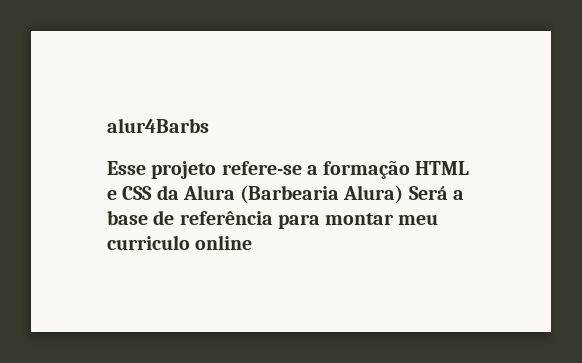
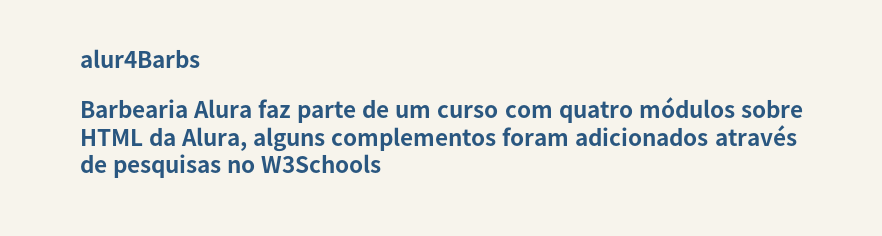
- Esse projeto refere-se a formação HTML e CSS da Alura (Barbearia Alura) Será a base de referência para montar meu curriculo online
+ Barbearia Alura faz parte de um curso com quatro módulos sobre HTML da Alura, alguns complementos foram adicionados através de pesquisas no W3Schools

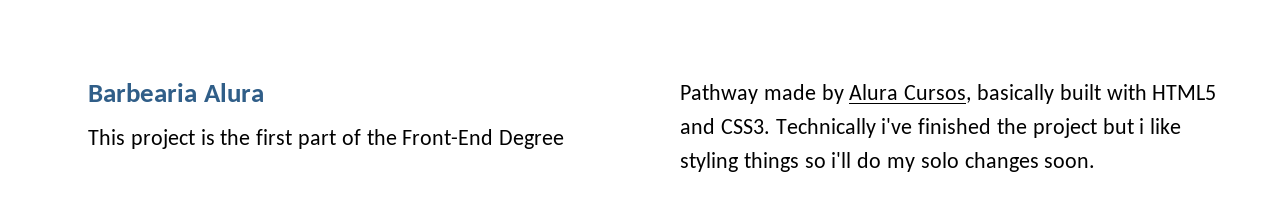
- alur4Barbs
- Barbearia Alura faz parte de um curso com quatro módulos sobre HTML da Alura, alguns complementos foram adicionados através de pesquisas no W3Schools
+ Barbearia Alura
+ This project is the first part of the Front-End Degree Pathway made by Alura Cursos, basically built with HTML5 and CSS3. Technically i've finished the project but i like styling things so i'll do my solo changes soon.

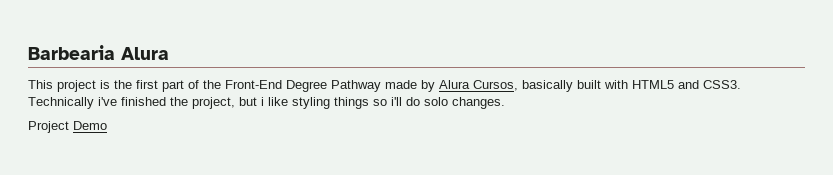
- Technically i've finished the project but i like styling things so i'll do my solo changes soon.
+ Technically i've finished the project, but i like styling things so i'll do solo changes.
+ Project Demo

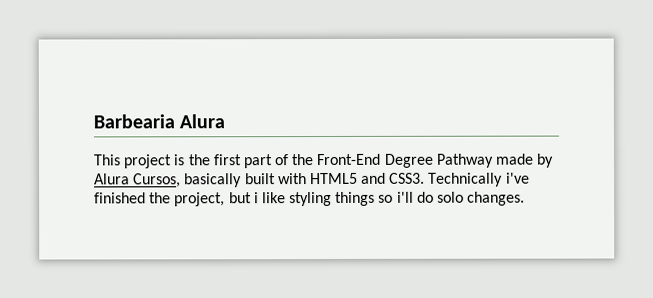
- Project Demo

